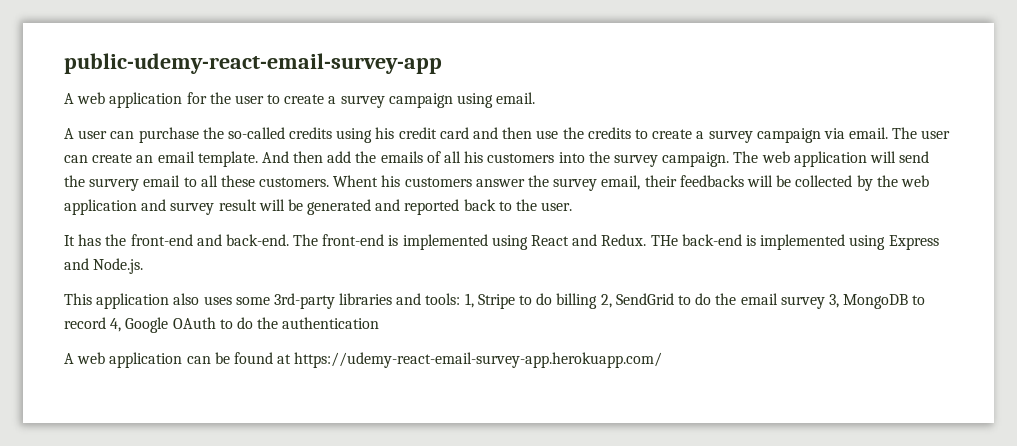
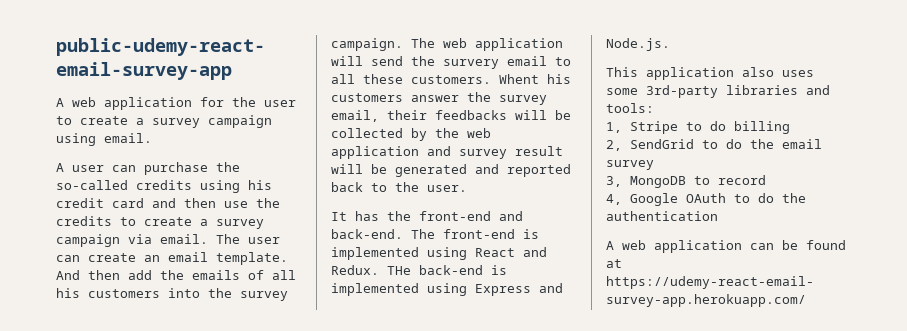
- This application also uses some 3rd-party libraries and tools: 1, Stripe to do billing 2, SendGrid to do the email survey 3, MongoDB to record 4, Google OAuth to do the authentication
+ This application also uses some 3rd-party libraries and tools:
+ 1, Stripe to do billing
+ 2, SendGrid to do the email survey
+ 3, MongoDB to record
+ 4, Google OAuth to do the authentication

